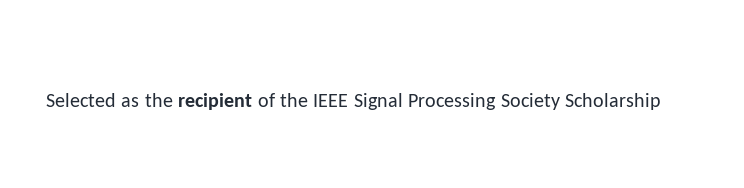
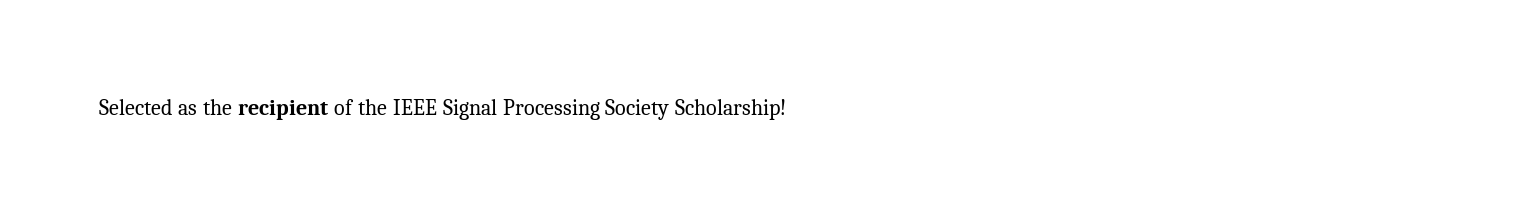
- Selected as the recipient of the IEEE Signal Processing Society Scholarship
+ Selected as the recipient of the IEEE Signal Processing Society Scholarship!

